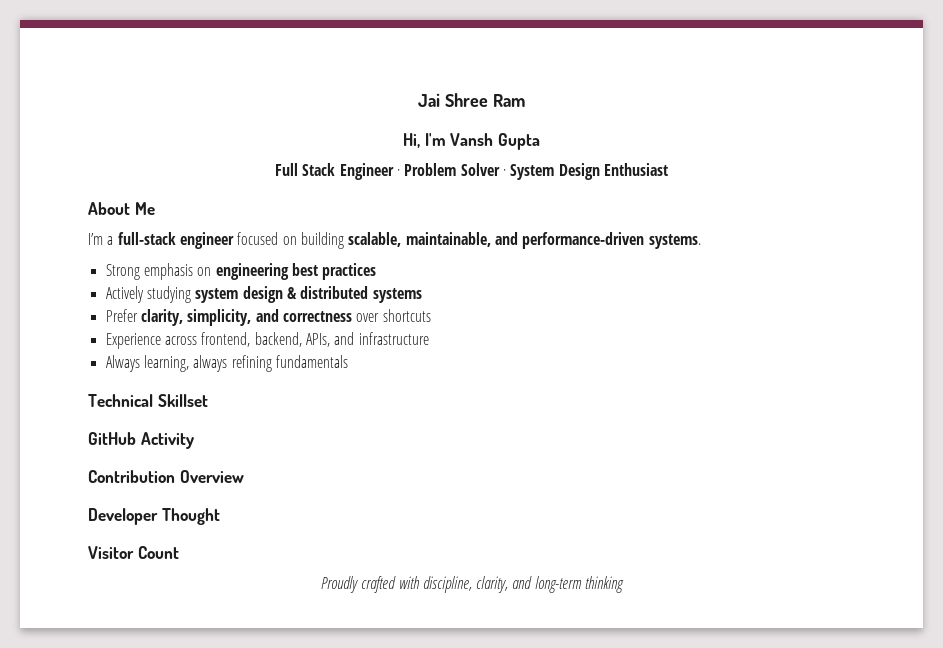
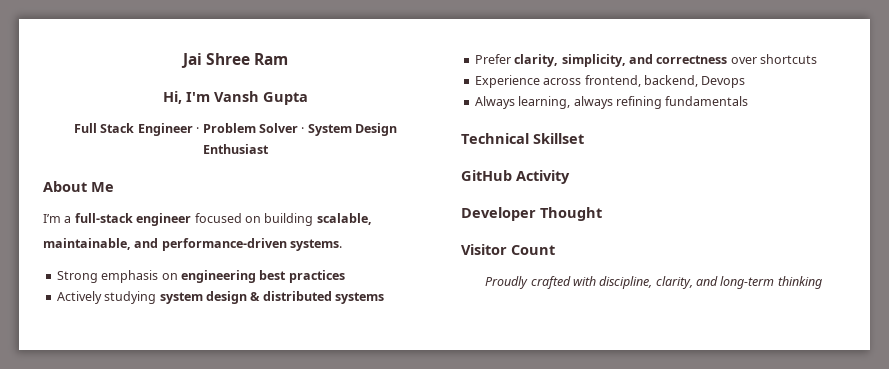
- I’m a full-stack engineer focused on building scalable, maintainable, and performance-driven systems.
+ I’m a full-stack engineer focused on building scalable,
+ maintainable, and performance-driven systems.
- Experience across frontend, backend, APIs, and infrastructure
+ Experience across frontend, backend, Devops
- Contribution Overview

